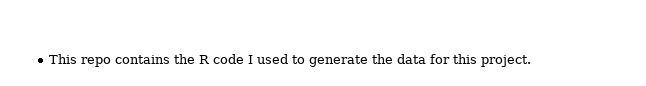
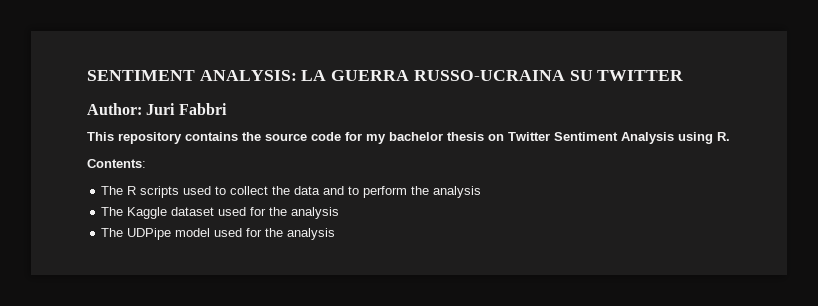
- This repo contains the R code I used to generate the data for this project.
+ SENTIMENT ANALYSIS: LA GUERRA RUSSO-UCRAINA SU TWITTER
+ Author: Juri Fabbri
+ This repository contains the source code for my bachelor thesis on Twitter Sentiment Analysis using R.
+ Contents:
+ The R scripts used to collect the data and to perform the analysis
+ The Kaggle dataset used for the analysis
+ The UDPipe model used for the analysis

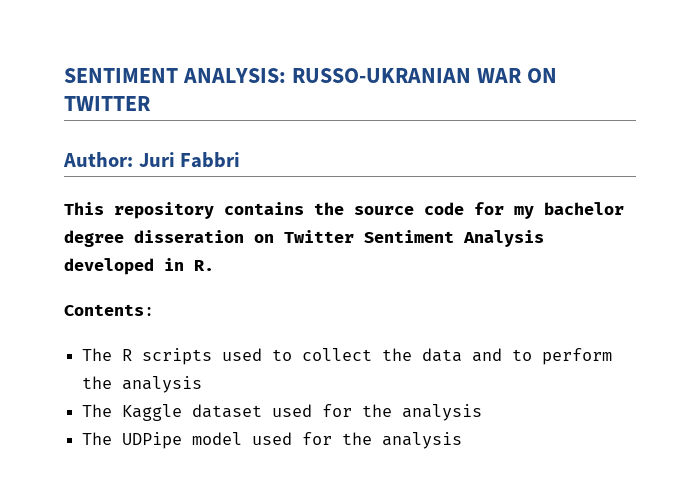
- SENTIMENT ANALYSIS: LA GUERRA RUSSO-UCRAINA SU TWITTER
+ SENTIMENT ANALYSIS: RUSSO-UKRANIAN WAR ON TWITTER
- This repository contains the source code for my bachelor thesis on Twitter Sentiment Analysis using R.
+ This repository contains the source code for my bachelor degree disseration on Twitter Sentiment Analysis developed in R.

